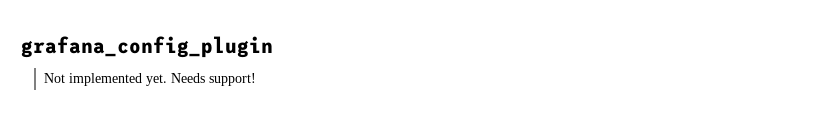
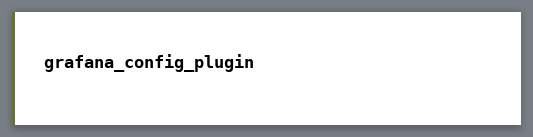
- Not implemented yet. Needs support!

